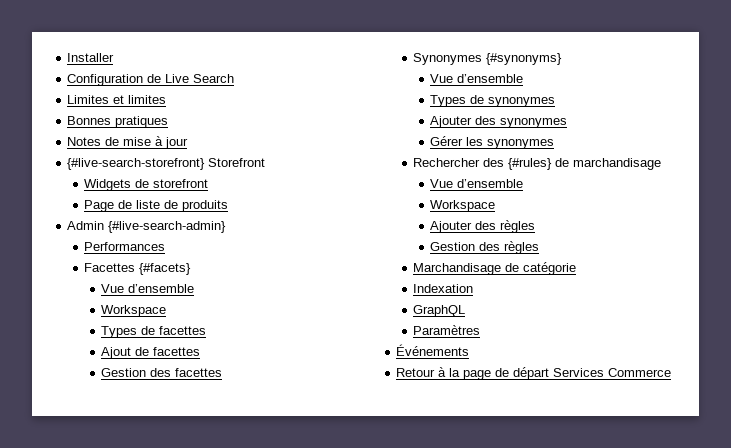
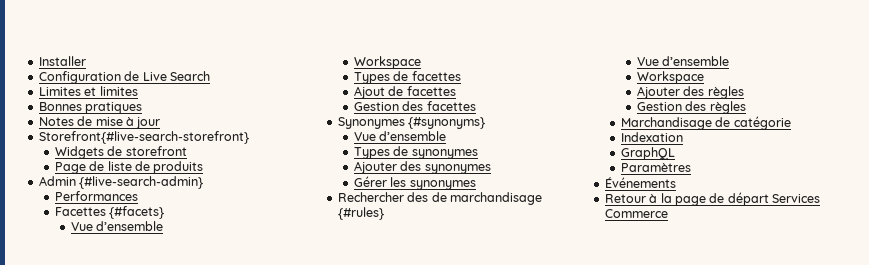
- {#live-search-storefront} Storefront
+ Storefront{#live-search-storefront}
- Rechercher des {#rules} de marchandisage
+ Rechercher des de marchandisage {#rules}

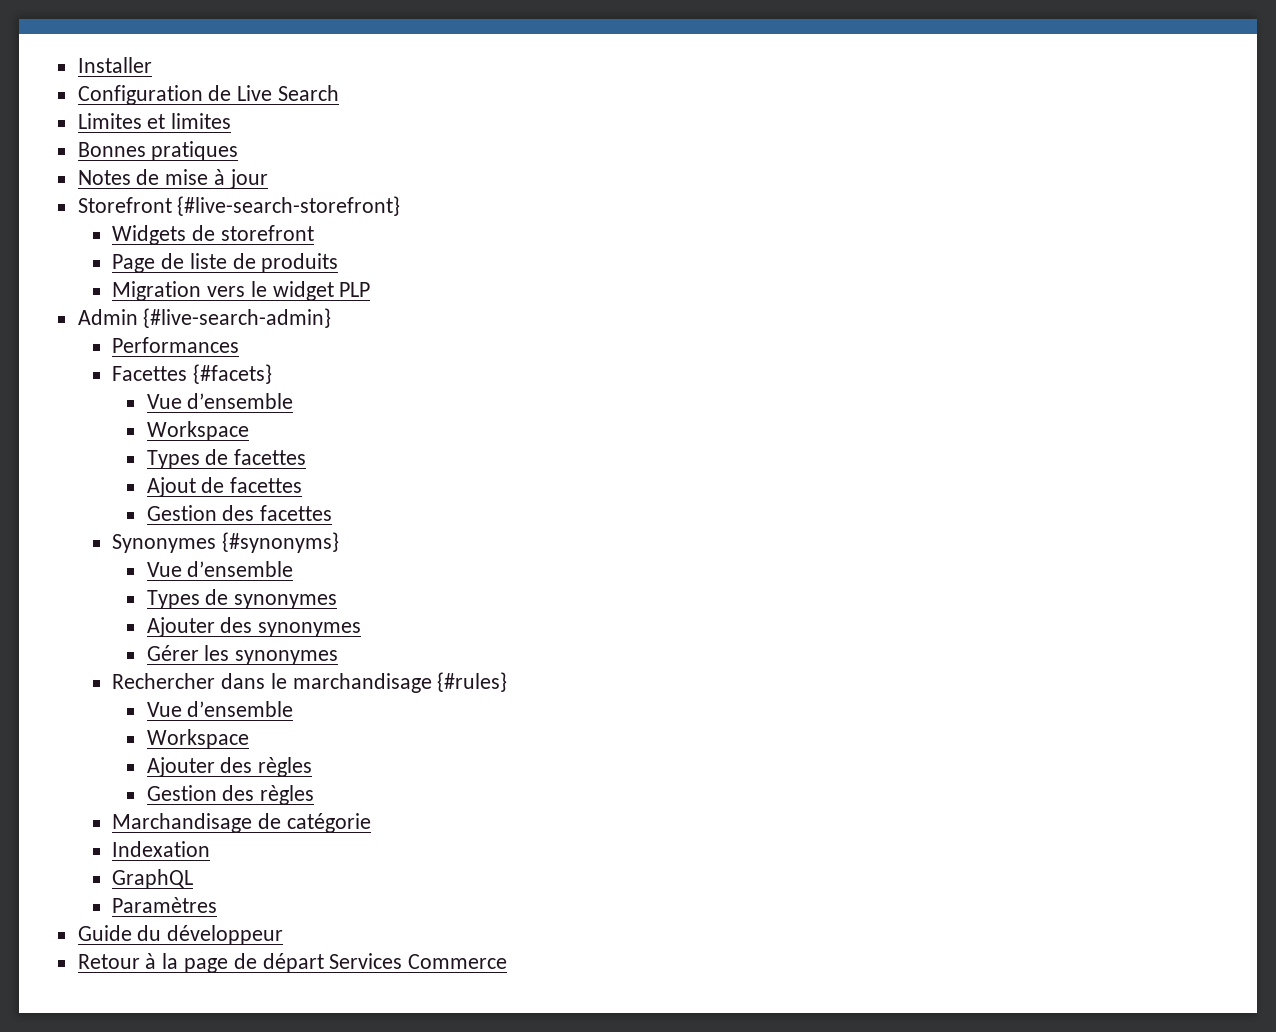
- Storefront{#live-search-storefront}
+ Storefront {#live-search-storefront}
+ Migration vers le widget PLP
- Rechercher des de marchandisage {#rules}
+ Rechercher dans le marchandisage {#rules}
- Événements
+ Guide du développeur

